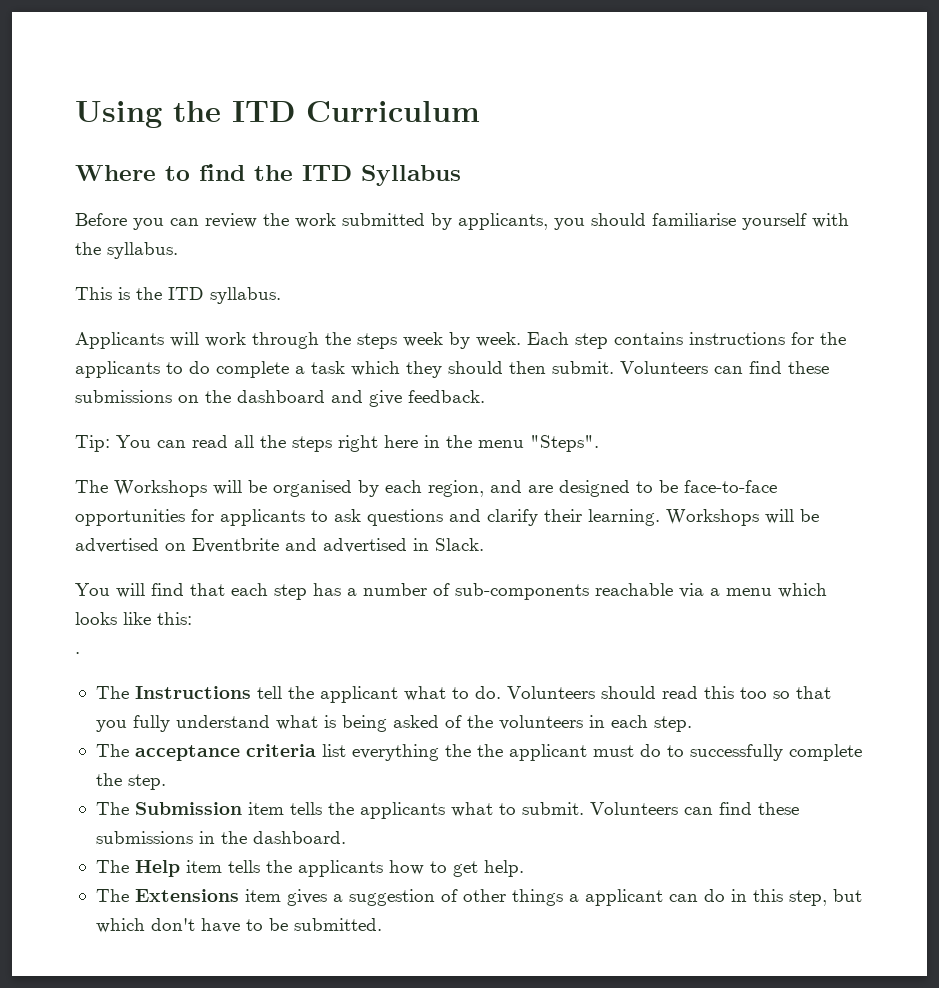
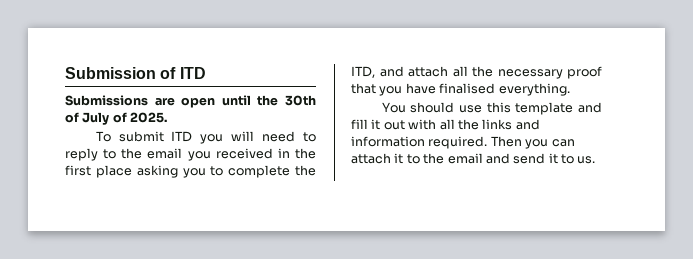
- Using the ITD Curriculum
- Where to find the ITD Syllabus
- Before you can review the work submitted by applicants, you should familiarise yourself with the syllabus.
- This is the ITD syllabus.
- Applicants will work through the steps week by week. Each step contains instructions for the applicants to do complete a task which they should then submit. Volunteers can find these submissions on the dashboard and give feedback.
- Tip: You can read all the steps right here in the menu "Steps".
- The Workshops will be organised by each region, and are designed to be face-to-face opportunities for applicants to ask questions and clarify their learning. Workshops will be advertised on Eventbrite and advertised in Slack.
- You will find that each step has a number of sub-components reachable via a menu which looks like this:
- .
- The Instructions tell the applicant what to do. Volunteers should read this too so that you fully understand what is being asked of the volunteers in each step.
- The acceptance criteria list everything the the applicant must do to successfully complete the step.
- The Submission item tells the applicants what to submit. Volunteers can find these submissions in the dashboard.
- The Help item tells the applicants how to get help.
- The Extensions item gives a suggestion of other things a applicant can do in this step, but which don't have to be submitted.
+ Submission of ITD
+ Submissions are open until the 30th of July of 2025.
+ To submit ITD you will need to reply to the email you received in the first place asking you to complete the ITD, and attach all the necessary proof that you have finalised everything.
+ You should use this template and fill it out with all the links and information required. Then you can attach it to the email and send it to us.

